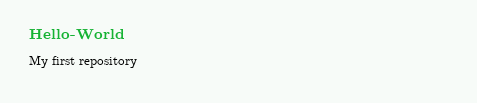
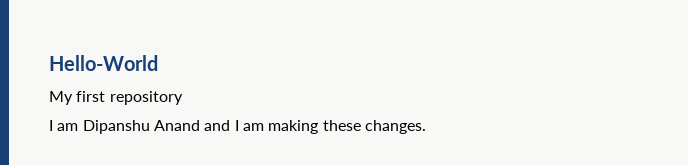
+ I am Dipanshu Anand and I am making these changes.

